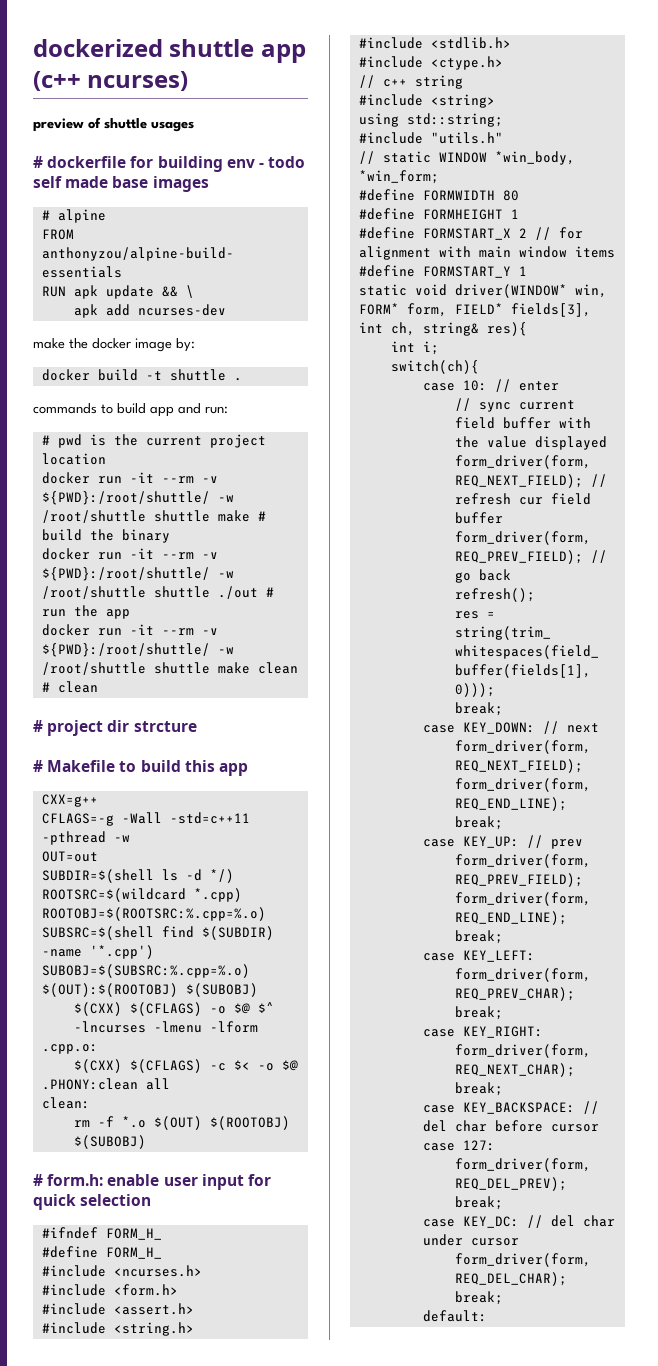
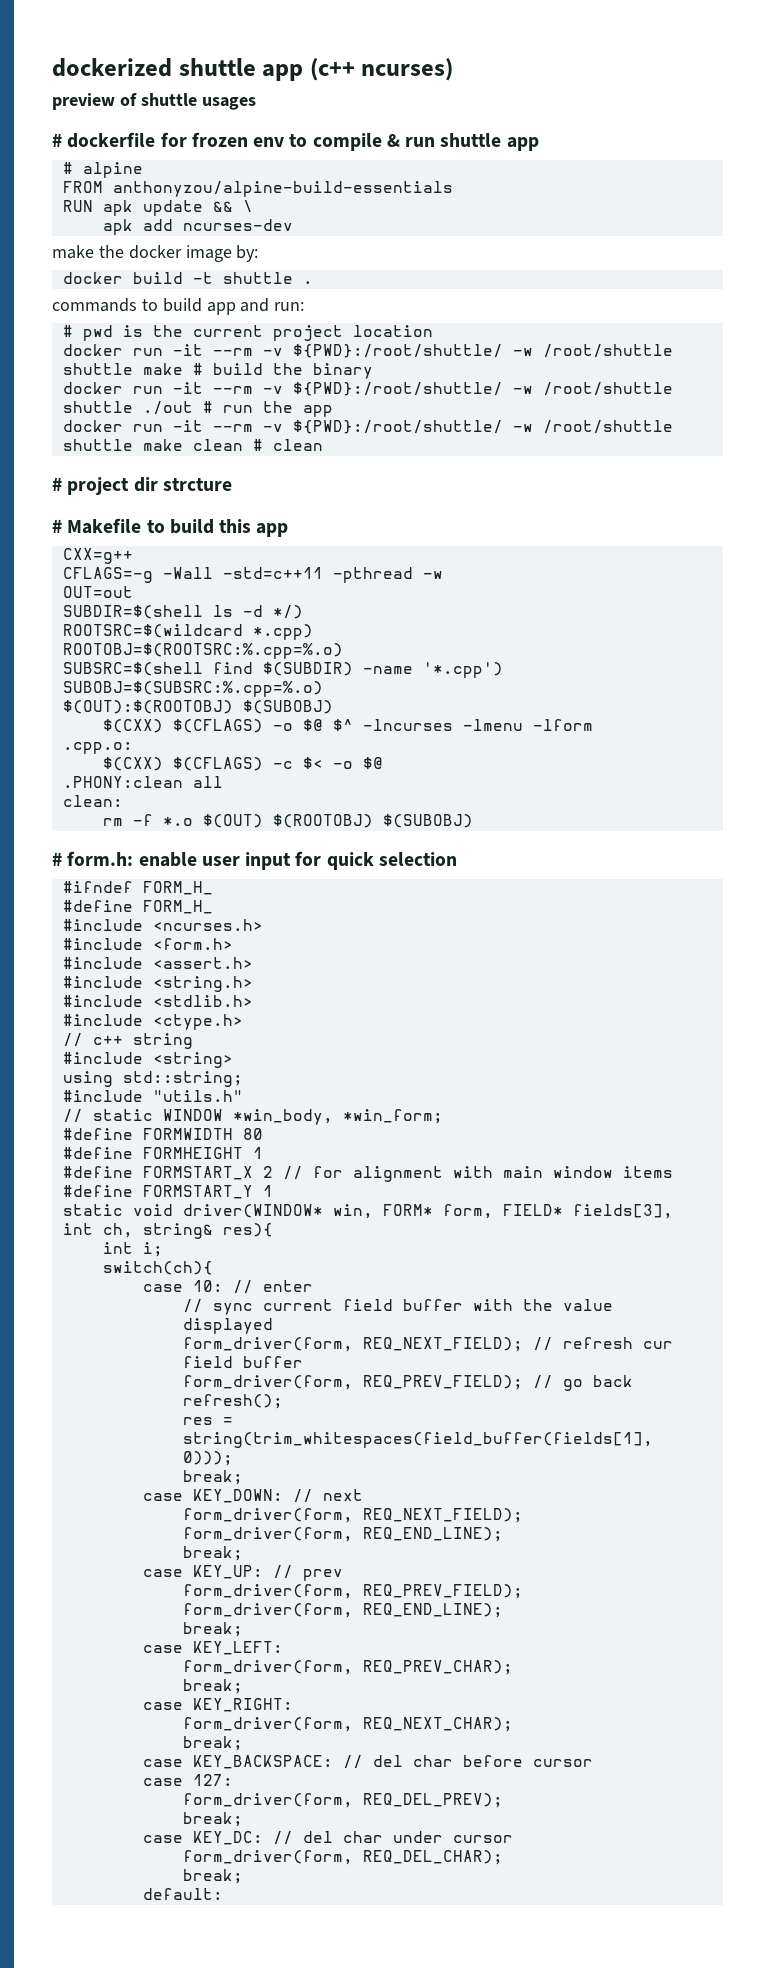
- # dockerfile for building env - todo self made base images
+ # dockerfile for frozen env to compile & run shuttle app

